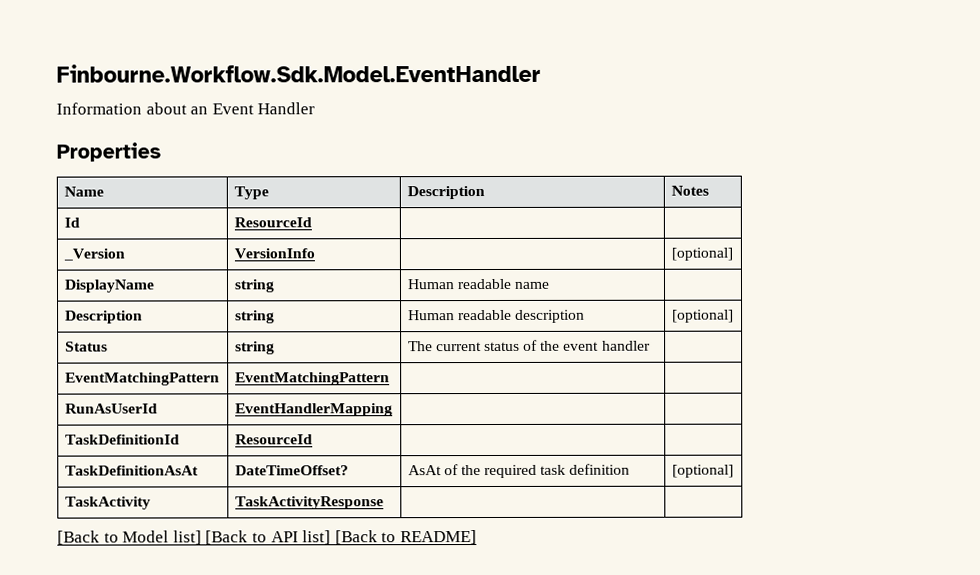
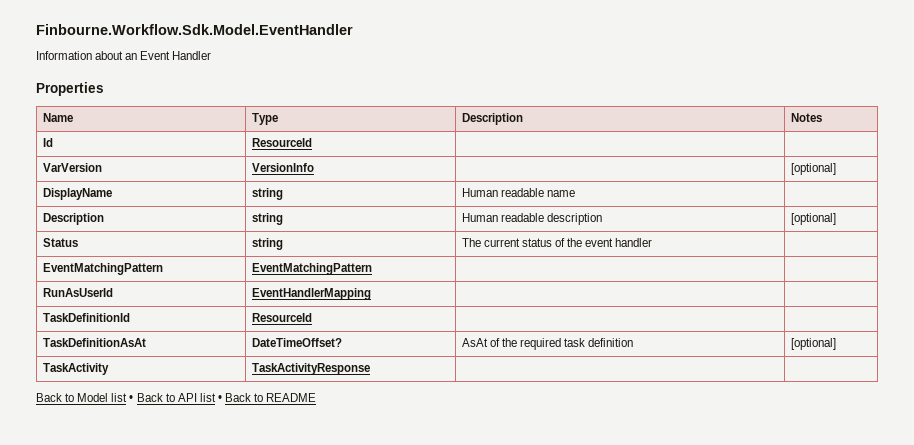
- _Version | VersionInfo | | [optional]
+ VarVersion | VersionInfo | | [optional]
- [Back to Model list] [Back to API list] [Back to README]
+ Back to Model list • Back to API list • Back to README

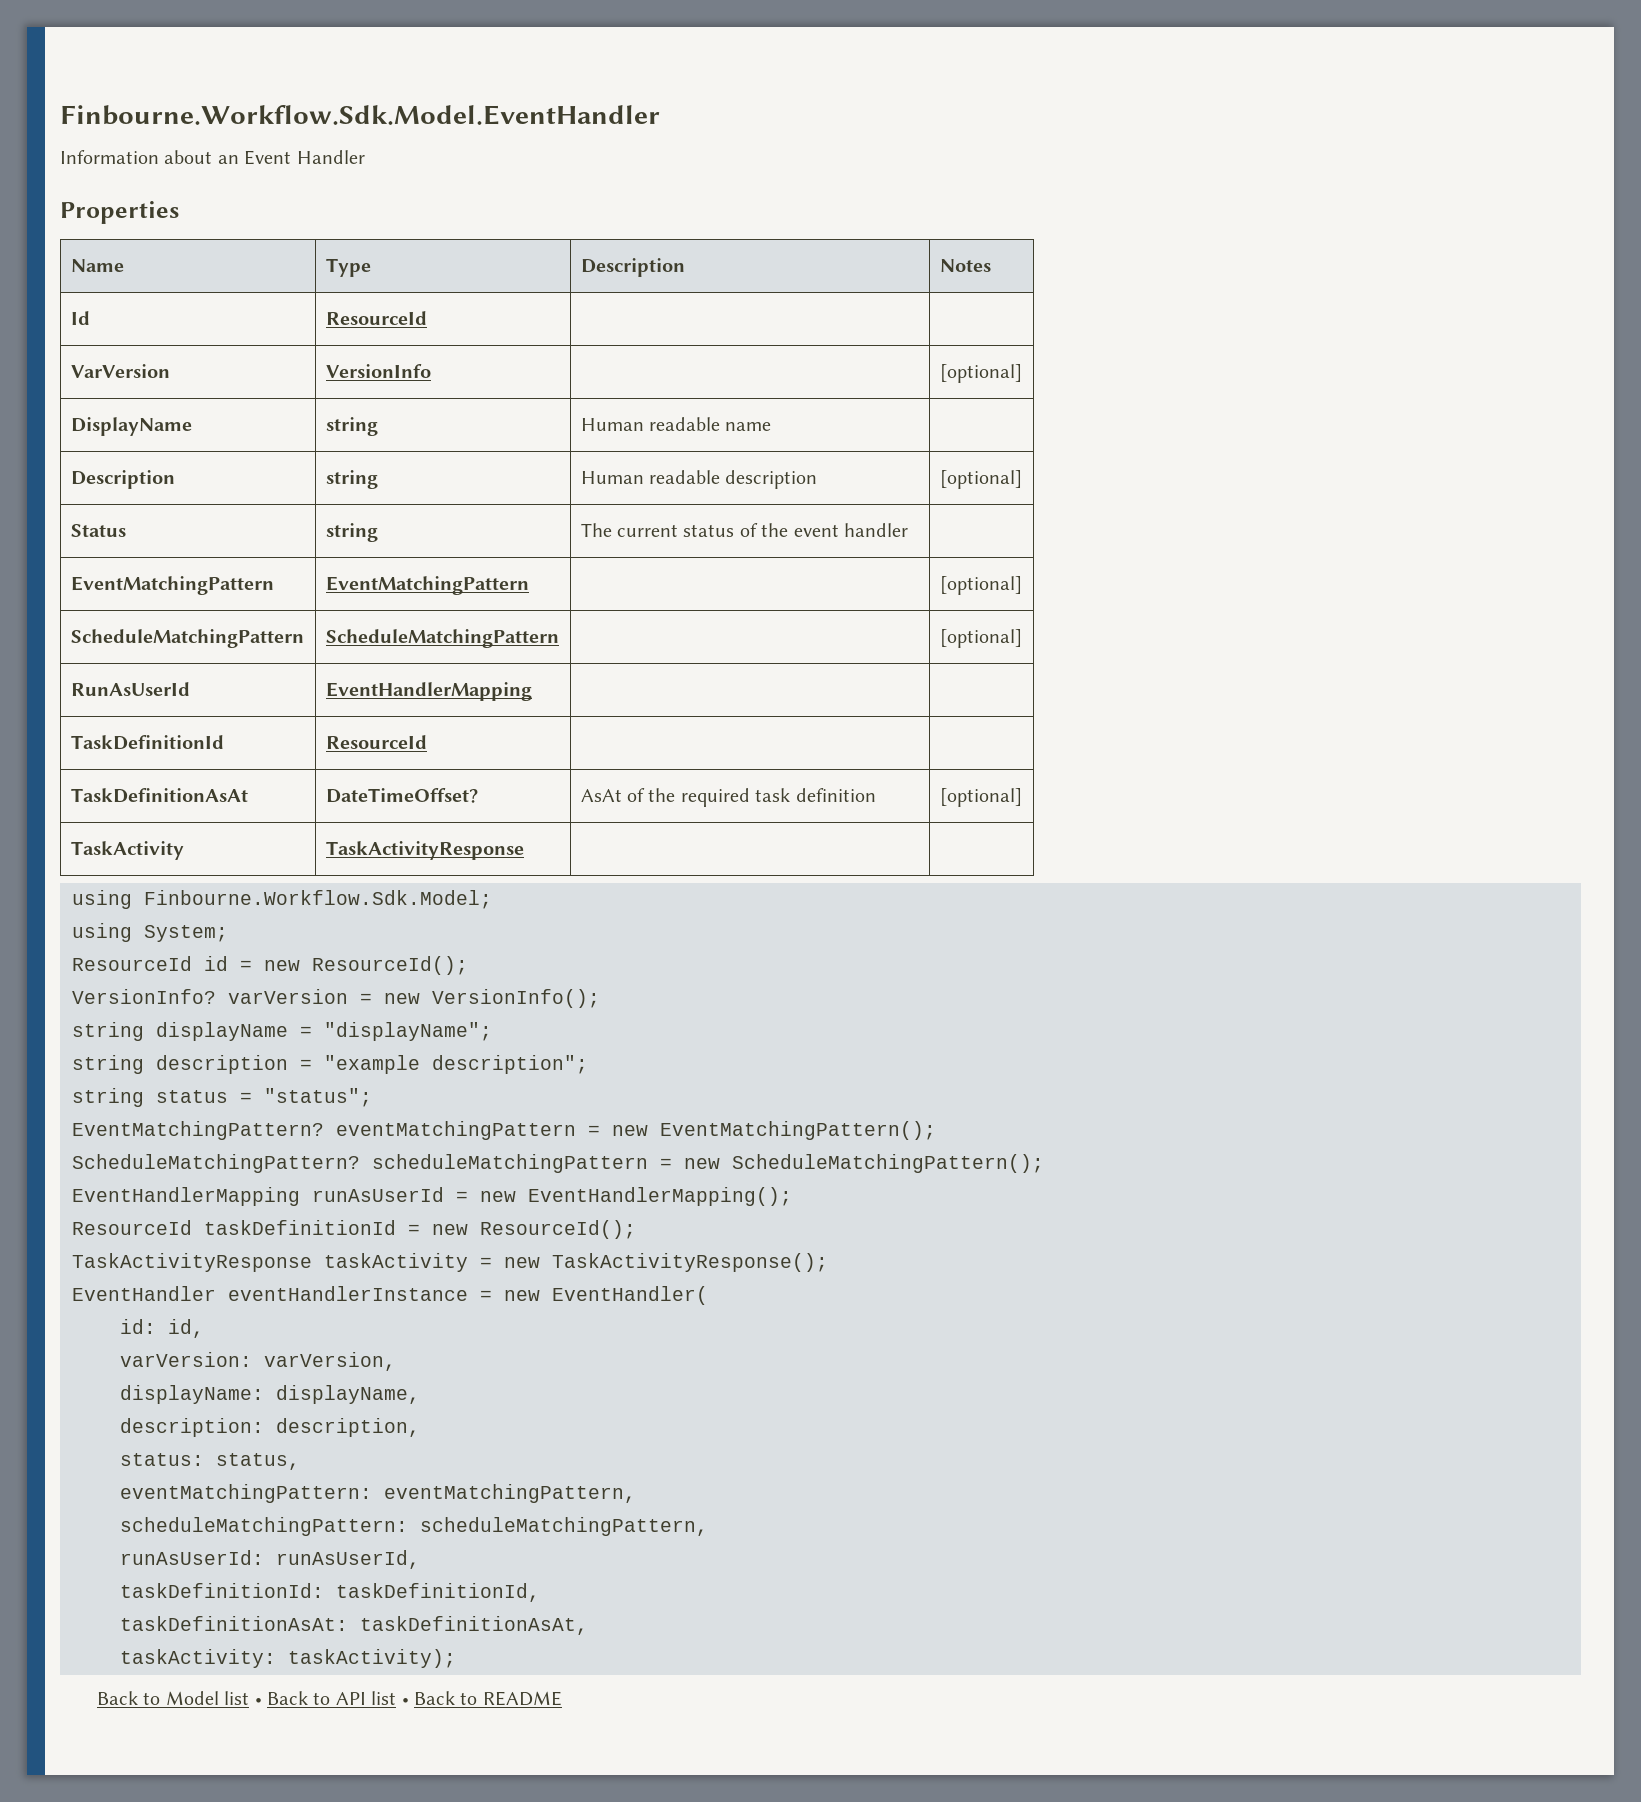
- EventMatchingPattern | EventMatchingPattern | |
+ EventMatchingPattern | EventMatchingPattern | | [optional]
+ ScheduleMatchingPattern | ScheduleMatchingPattern | | [optional]
+ using Finbourne.Workflow.Sdk.Model;
+ using System;
+ ResourceId id = new ResourceId();
+ VersionInfo? varVersion = new VersionInfo();
+ string displayName = "displayName";
+ string description = "example description";
+ string status = "status";
+ EventMatchingPattern? eventMatchingPattern = new EventMatchingPattern();
+ ScheduleMatchingPattern? scheduleMatchingPattern = new ScheduleMatchingPattern();
+ EventHandlerMapping runAsUserId = new EventHandlerMapping();
+ ResourceId taskDefinitionId = new ResourceId();
+ TaskActivityResponse taskActivity = new TaskActivityResponse();
+ EventHandler eventHandlerInstance = new EventHandler(
+ id: id,
+ varVersion: varVersion,
+ displayName: displayName,
+ description: description,
+ status: status,
+ eventMatchingPattern: eventMatchingPattern,
+ scheduleMatchingPattern: scheduleMatchingPattern,
+ runAsUserId: runAsUserId,
+ taskDefinitionId: taskDefinitionId,
+ taskDefinitionAsAt: taskDefinitionAsAt,
+ taskActivity: taskActivity);

